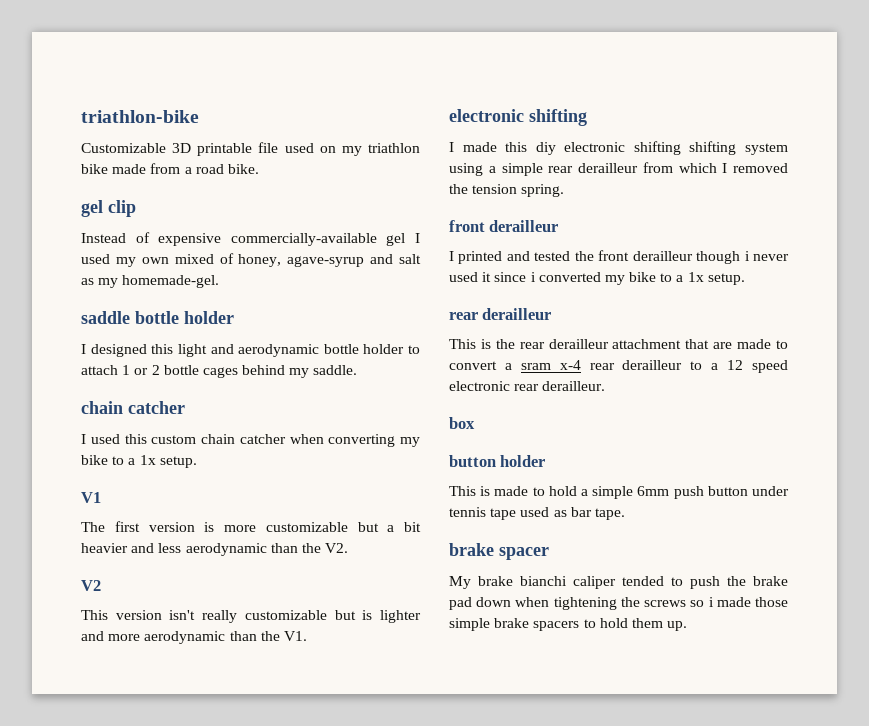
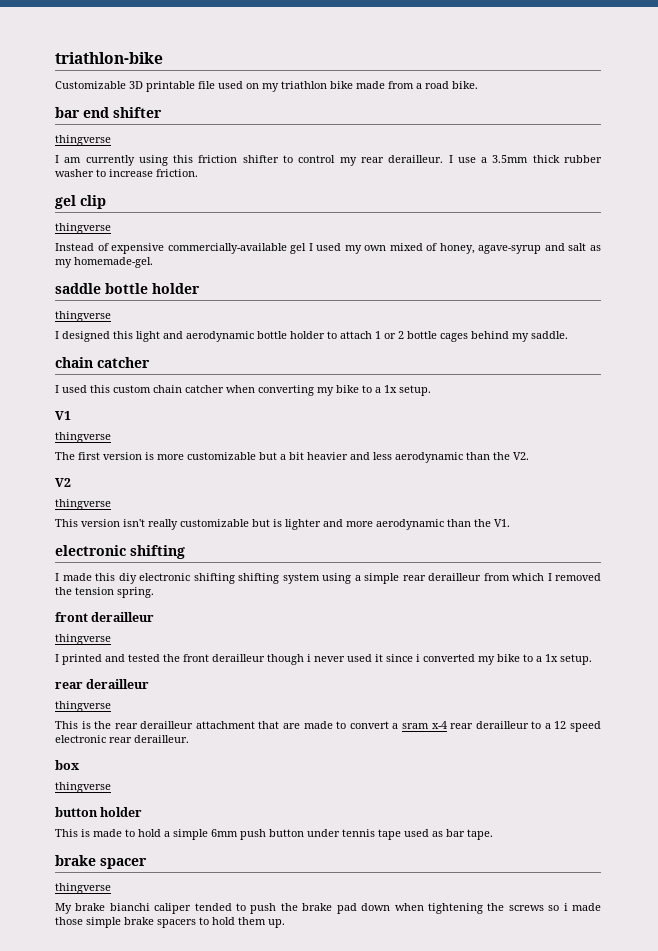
+ bar end shifter
+ thingverse
+ I am currently using this friction shifter to control my rear derailleur. I use a 3.5mm thick rubber washer to increase friction.
  gel clip
+ thingverse
  saddle bottle holder
+ thingverse
  V1
+ thingverse
  V2
+ thingverse
  I made this diy electronic shifting shifting system using a simple rear derailleur from which I removed the tension spring.
  front derailleur
+ thingverse
  I printed and tested the front derailleur though i never used it since i converted my bike to a 1x setup.
  rear derailleur
+ thingverse
  box
+ thingverse
  brake spacer
+ thingverse

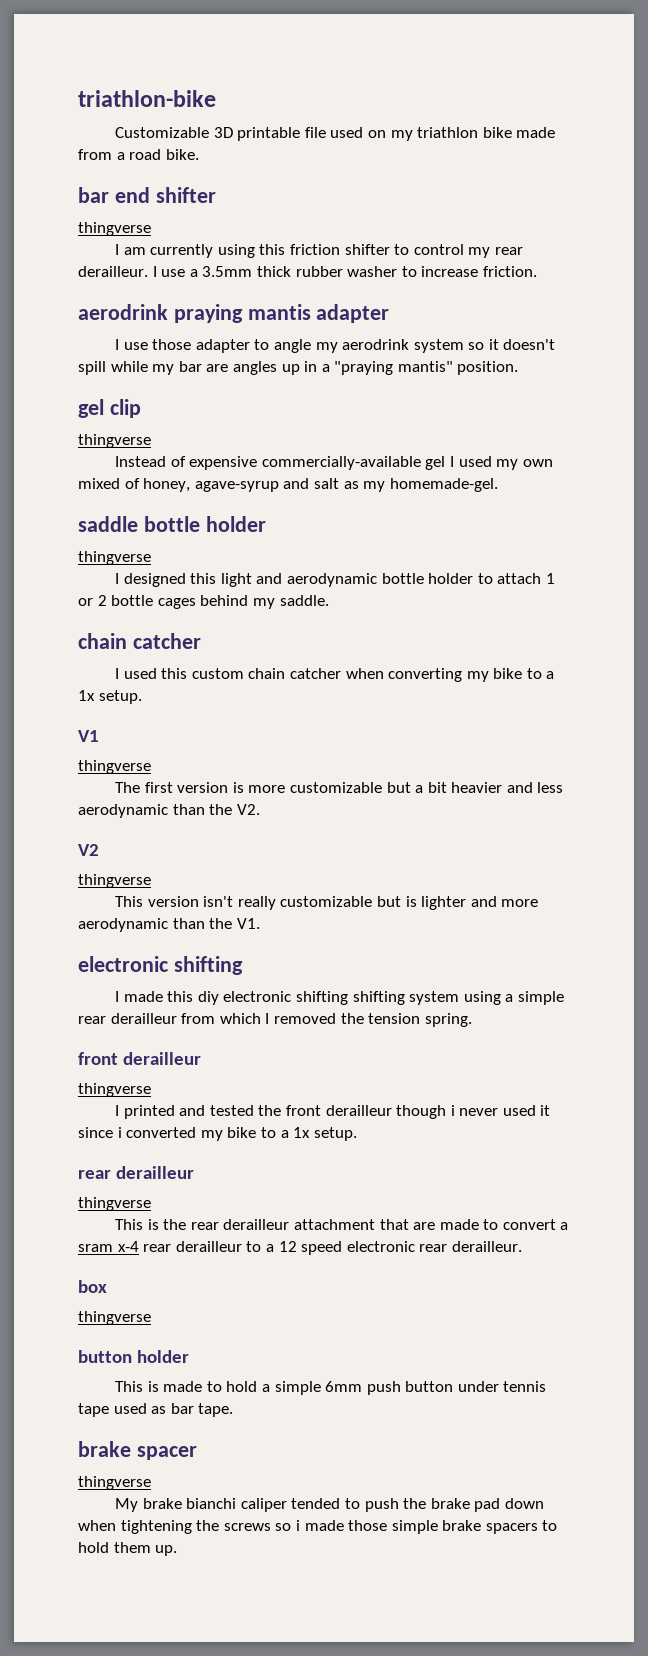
+ aerodrink praying mantis adapter
+ I use those adapter to angle my aerodrink system so it doesn't spill while my bar are angles up in a "praying mantis" position.

